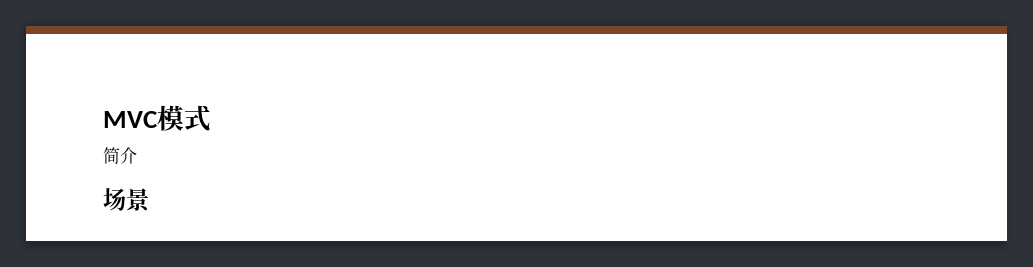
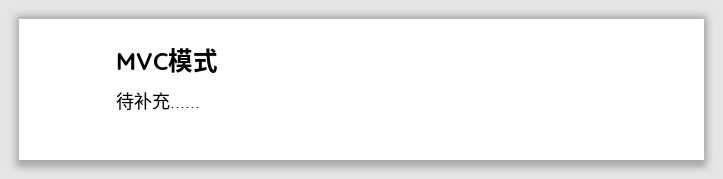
- 简介
- 场景
+ 待补充……

